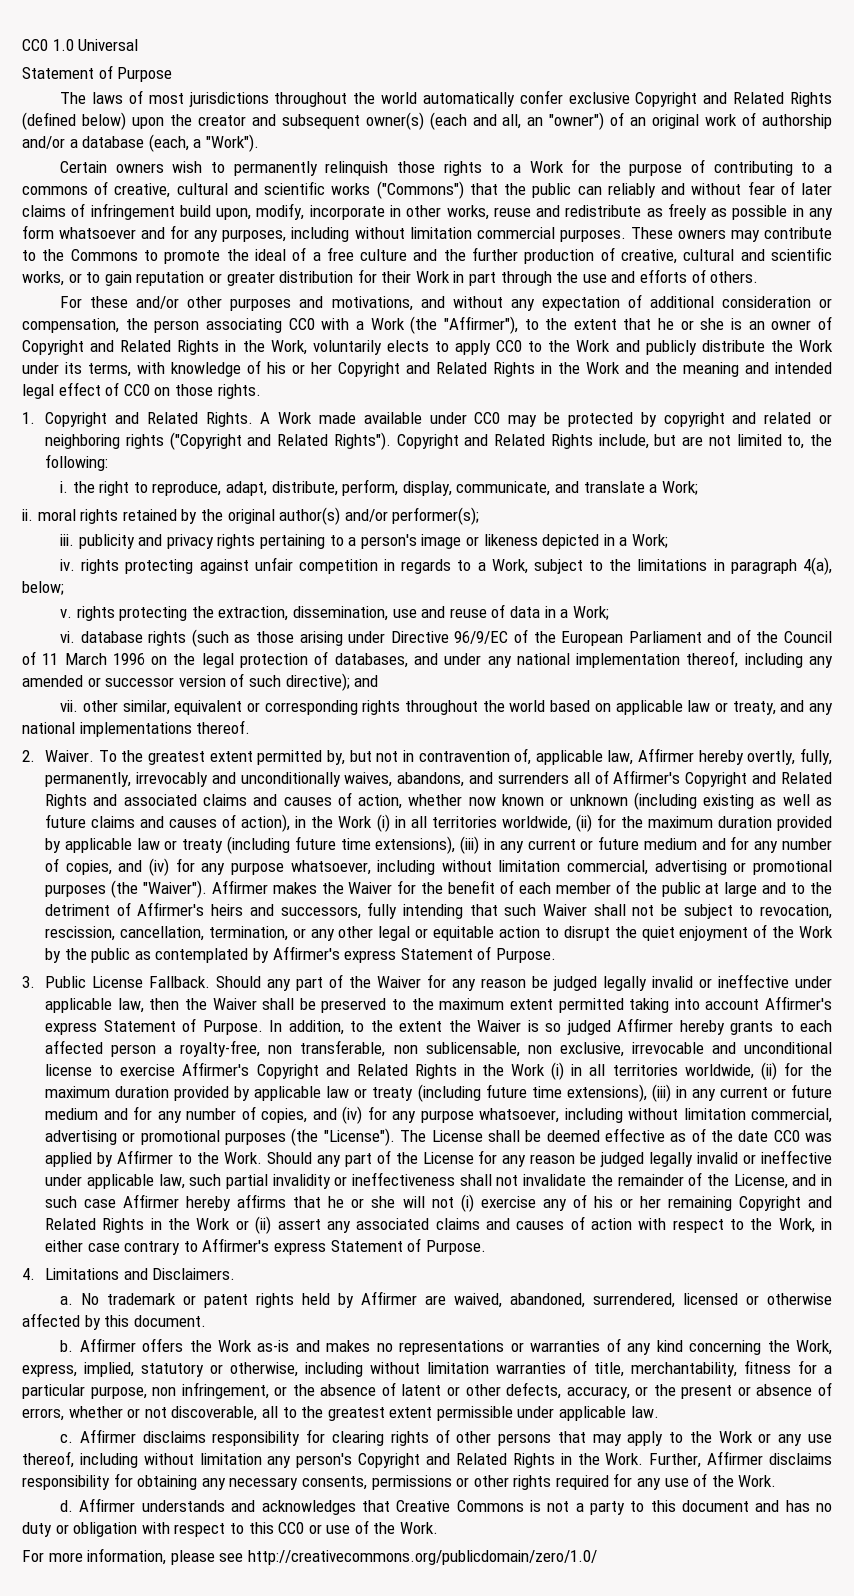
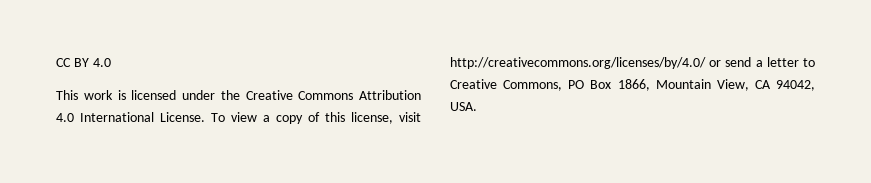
- CC0 1.0 Universal
- Statement of Purpose
- The laws of most jurisdictions throughout the world automatically confer exclusive Copyright and Related Rights (defined below) upon the creator and subsequent owner(s) (each and all, an "owner") of an original work of authorship and/or a database (each, a "Work").
- Certain owners wish to permanently relinquish those rights to a Work for the purpose of contributing to a commons of creative, cultural and scientific works ("Commons") that the public can reliably and without fear of later claims of infringement build upon, modify, incorporate in other works, reuse and redistribute as freely as possible in any form whatsoever and for any purposes, including without limitation commercial purposes. These owners may contribute to the Commons to promote the ideal of a free culture and the further production of creative, cultural and scientific works, or to gain reputation or greater distribution for their Work in part through the use and efforts of others.
- For these and/or other purposes and motivations, and without any expectation of additional consideration or compensation, the person associating CC0 with a Work (the "Affirmer"), to the extent that he or she is an owner of Copyright and Related Rights in the Work, voluntarily elects to apply CC0 to the Work and publicly distribute the Work under its terms, with knowledge of his or her Copyright and Related Rights in the Work and the meaning and intended legal effect of CC0 on those rights.
- 1. Copyright and Related Rights. A Work made available under CC0 may be protected by copyright and related or neighboring rights ("Copyright and Related Rights"). Copyright and Related Rights include, but are not limited to, the following:
- i. the right to reproduce, adapt, distribute, perform, display, communicate, and translate a Work;
- ii. moral rights retained by the original author(s) and/or performer(s);
- iii. publicity and privacy rights pertaining to a person's image or likeness depicted in a Work;
- iv. rights protecting against unfair competition in regards to a Work, subject to the limitations in paragraph 4(a), below;
- v. rights protecting the extraction, dissemination, use and reuse of data in a Work;
- vi. database rights (such as those arising under Directive 96/9/EC of the European Parliament and of the Council of 11 March 1996 on the legal protection of databases, and under any national implementation thereof, including any amended or successor version of such directive); and
- vii. other similar, equivalent or corresponding rights throughout the world based on applicable law or treaty, and any national implementations thereof.
- 2. Waiver. To the greatest extent permitted by, but not in contravention of, applicable law, Affirmer hereby overtly, fully, permanently, irrevocably and unconditionally waives, abandons, and surrenders all of Affirmer's Copyright and Related Rights and associated claims and causes of action, whether now known or unknown (including existing as well as future claims and causes of action), in the Work (i) in all territories worldwide, (ii) for the maximum duration provided by applicable law or treaty (including future time extensions), (iii) in any current or future medium and for any number of copies, and (iv) for any purpose whatsoever, including without limitation commercial, advertising or promotional purposes (the "Waiver"). Affirmer makes the Waiver for the benefit of each member of the public at large and to the detriment of Affirmer's heirs and successors, fully intending that such Waiver shall not be subject to revocation, rescission, cancellation, termination, or any other legal or equitable action to disrupt the quiet enjoyment of the Work by the public as contemplated by Affirmer's express Statement of Purpose.
- 3. Public License Fallback. Should any part of the Waiver for any reason be judged legally invalid or ineffective under applicable law, then the Waiver shall be preserved to the maximum extent permitted taking into account Affirmer's express Statement of Purpose. In addition, to the extent the Waiver is so judged Affirmer hereby grants to each affected person a royalty-free, non transferable, non sublicensable, non exclusive, irrevocable and unconditional license to exercise Affirmer's Copyright and Related Rights in the Work (i) in all territories worldwide, (ii) for the maximum duration provided by applicable law or treaty (including future time extensions), (iii) in any current or future medium and for any number of copies, and (iv) for any purpose whatsoever, including without limitation commercial, advertising or promotional purposes (the "License"). The License shall be deemed effective as of the date CC0 was applied by Affirmer to the Work. Should any part of the License for any reason be judged legally invalid or ineffective under applicable law, such partial invalidity or ineffectiveness shall not invalidate the remainder of the License, and in such case Affirmer hereby affirms that he or she will not (i) exercise any of his or her remaining Copyright and Related Rights in the Work or (ii) assert any associated claims and causes of action with respect to the Work, in either case contrary to Affirmer's express Statement of Purpose.
- 4. Limitations and Disclaimers.
- a. No trademark or patent rights held by Affirmer are waived, abandoned, surrendered, licensed or otherwise affected by this document.
- b. Affirmer offers the Work as-is and makes no representations or warranties of any kind concerning the Work, express, implied, statutory or otherwise, including without limitation warranties of title, merchantability, fitness for a particular purpose, non infringement, or the absence of latent or other defects, accuracy, or the present or absence of errors, whether or not discoverable, all to the greatest extent permissible under applicable law.
- c. Affirmer disclaims responsibility for clearing rights of other persons that may apply to the Work or any use thereof, including without limitation any person's Copyright and Related Rights in the Work. Further, Affirmer disclaims responsibility for obtaining any necessary consents, permissions or other rights required for any use of the Work.
- d. Affirmer understands and acknowledges that Creative Commons is not a party to this document and has no duty or obligation with respect to this CC0 or use of the Work.
- For more information, please see http://creativecommons.org/publicdomain/zero/1.0/
+ CC BY 4.0
+ This work is licensed under the Creative Commons Attribution 4.0 International License. To view a copy of this license, visit http://creativecommons.org/licenses/by/4.0/ or send a letter to Creative Commons, PO Box 1866, Mountain View, CA 94042, USA.

